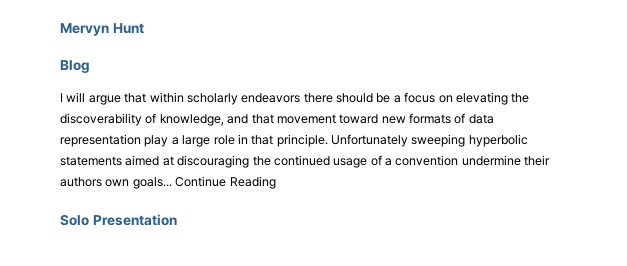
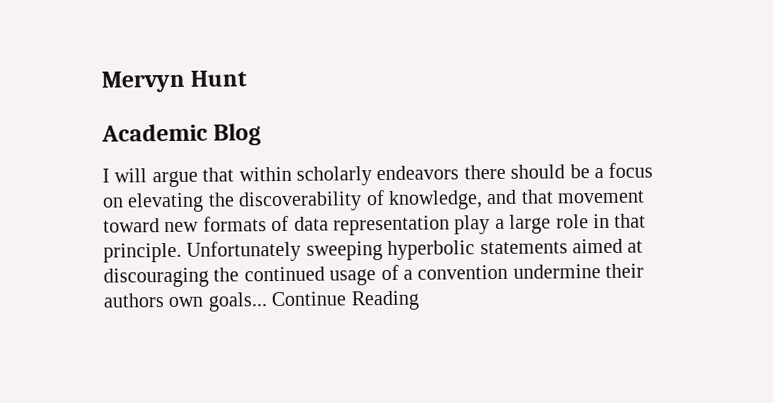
- Blog
+ Academic Blog
- Solo Presentation

